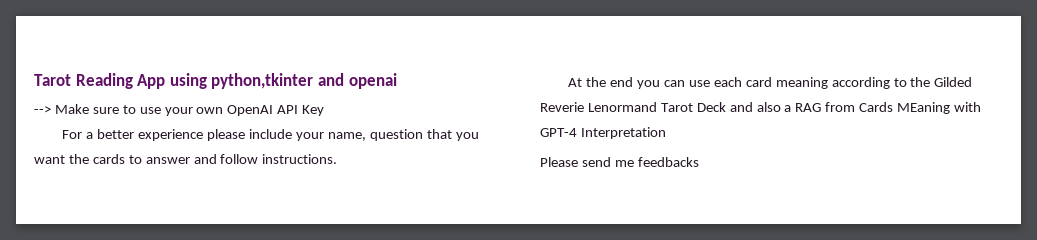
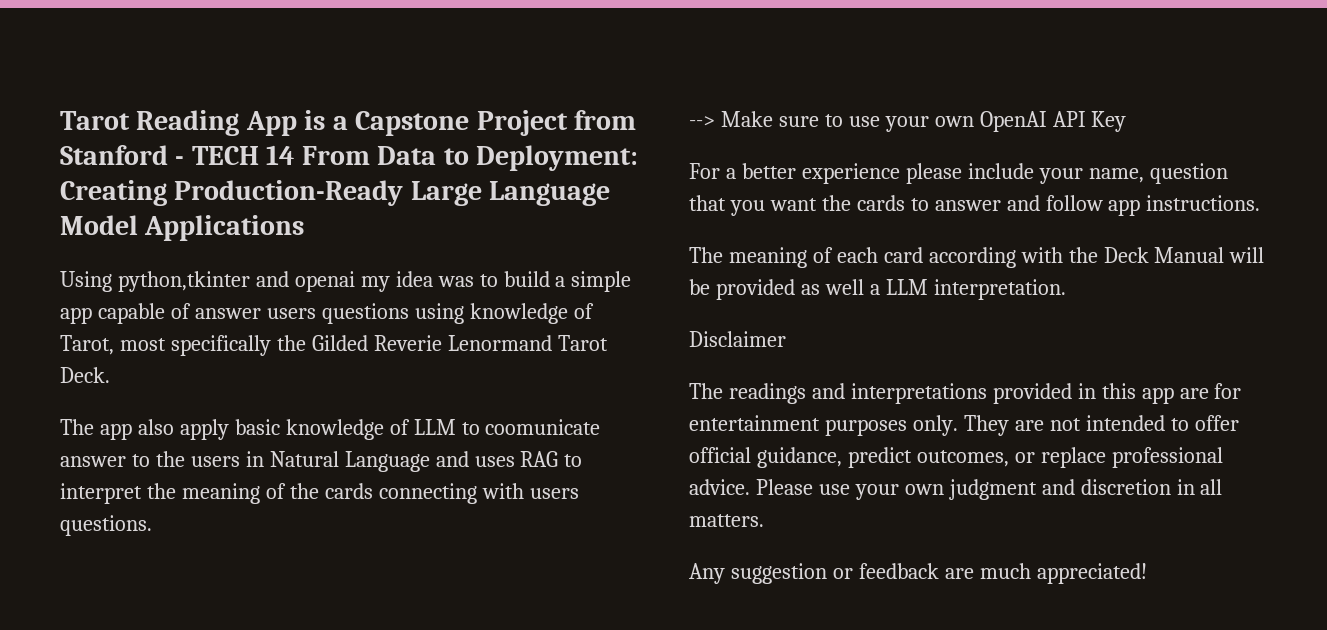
- Tarot Reading App using python,tkinter and openai
+ Tarot Reading App is a Capstone Project from Stanford - TECH 14 From Data to Deployment: Creating Production-Ready Large Language Model Applications
+ Using python,tkinter and openai my idea was to build a simple app capable of answer users questions using knowledge of Tarot, most specifically the Gilded Reverie Lenormand Tarot Deck.
+ The app also apply basic knowledge of LLM to coomunicate answer to the users in Natural Language and uses RAG to interpret the meaning of the cards connecting with users questions.
- For a better experience please include your name, question that you want the cards to answer and follow instructions.
+ For a better experience please include your name, question that you want the cards to answer and follow app instructions.
- At the end you can use each card meaning according to the Gilded Reverie Lenormand Tarot Deck and also a RAG from Cards MEaning with GPT-4 Interpretation
- Please send me feedbacks
+ The meaning of each card according with the Deck Manual will be provided as well a LLM interpretation.
+ Disclaimer
+ The readings and interpretations provided in this app are for entertainment purposes only. They are not intended to offer official guidance, predict outcomes, or replace professional advice. Please use your own judgment and discretion in all matters.
+ Any suggestion or feedback are much appreciated!

